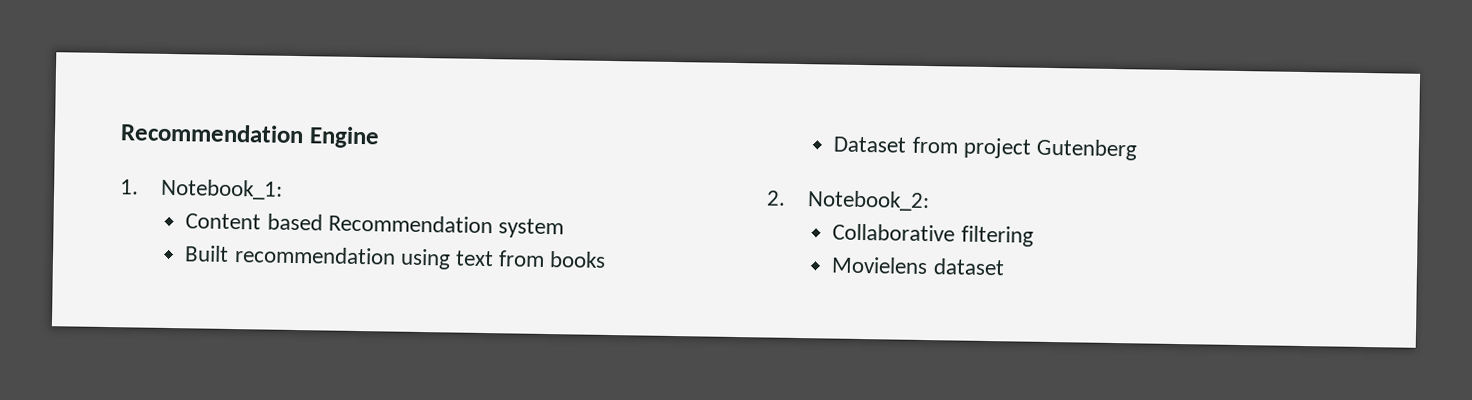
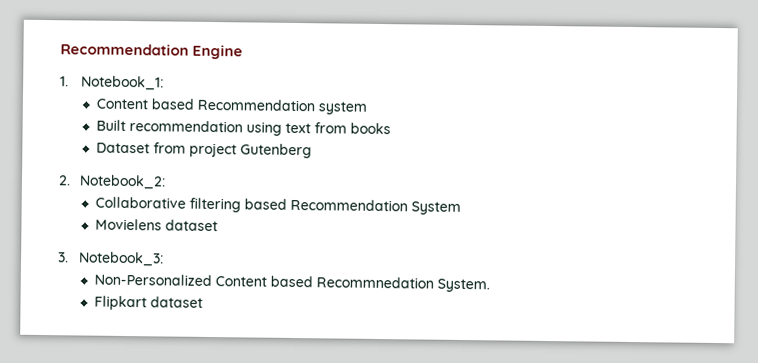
- Collaborative filtering
+ Collaborative filtering based Recommendation System
+ 3. Notebook_3:
+ Non-Personalized Content based Recommnedation System.
+ Flipkart dataset

